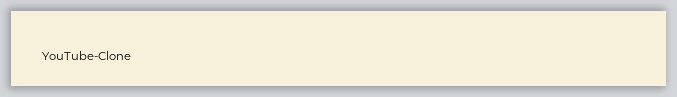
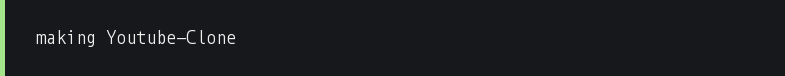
- YouTube-Clone
+ making Youtube-Clone

